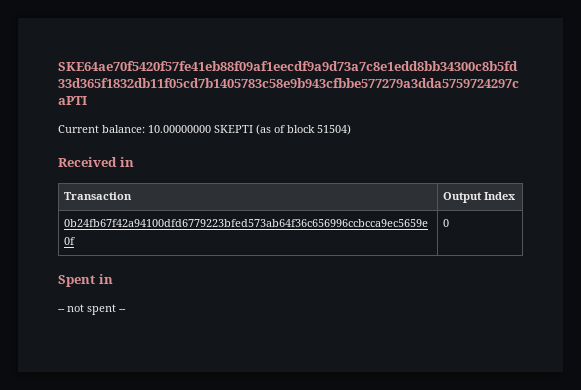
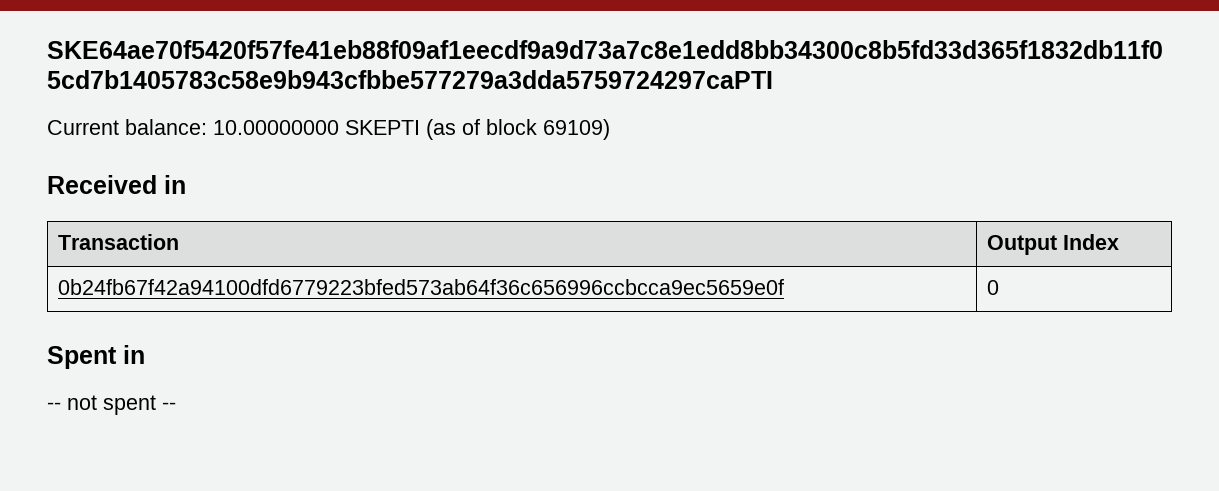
- Current balance: 10.00000000 SKEPTI (as of block 51504)
+ Current balance: 10.00000000 SKEPTI (as of block 69109)

